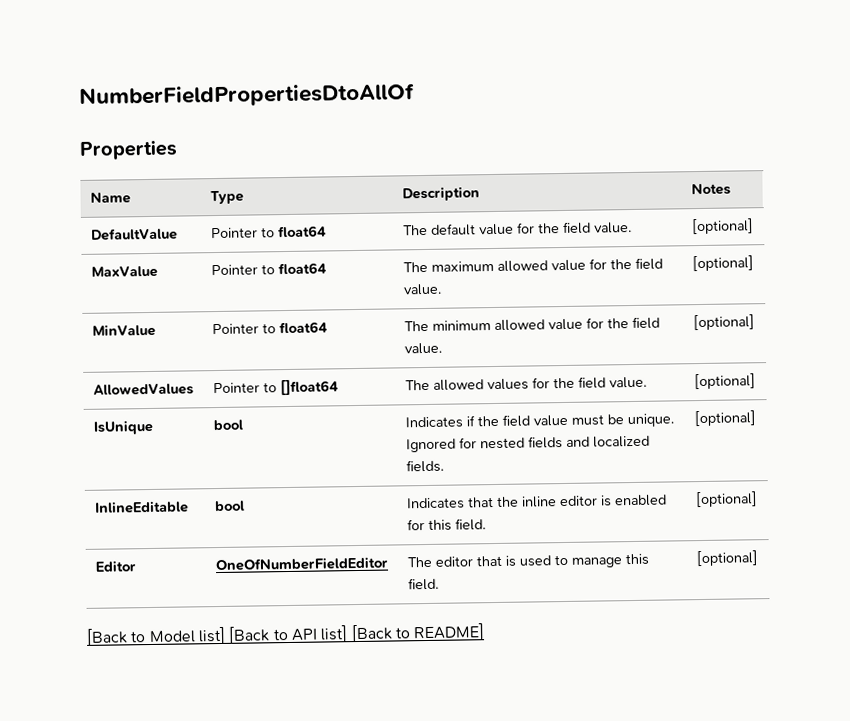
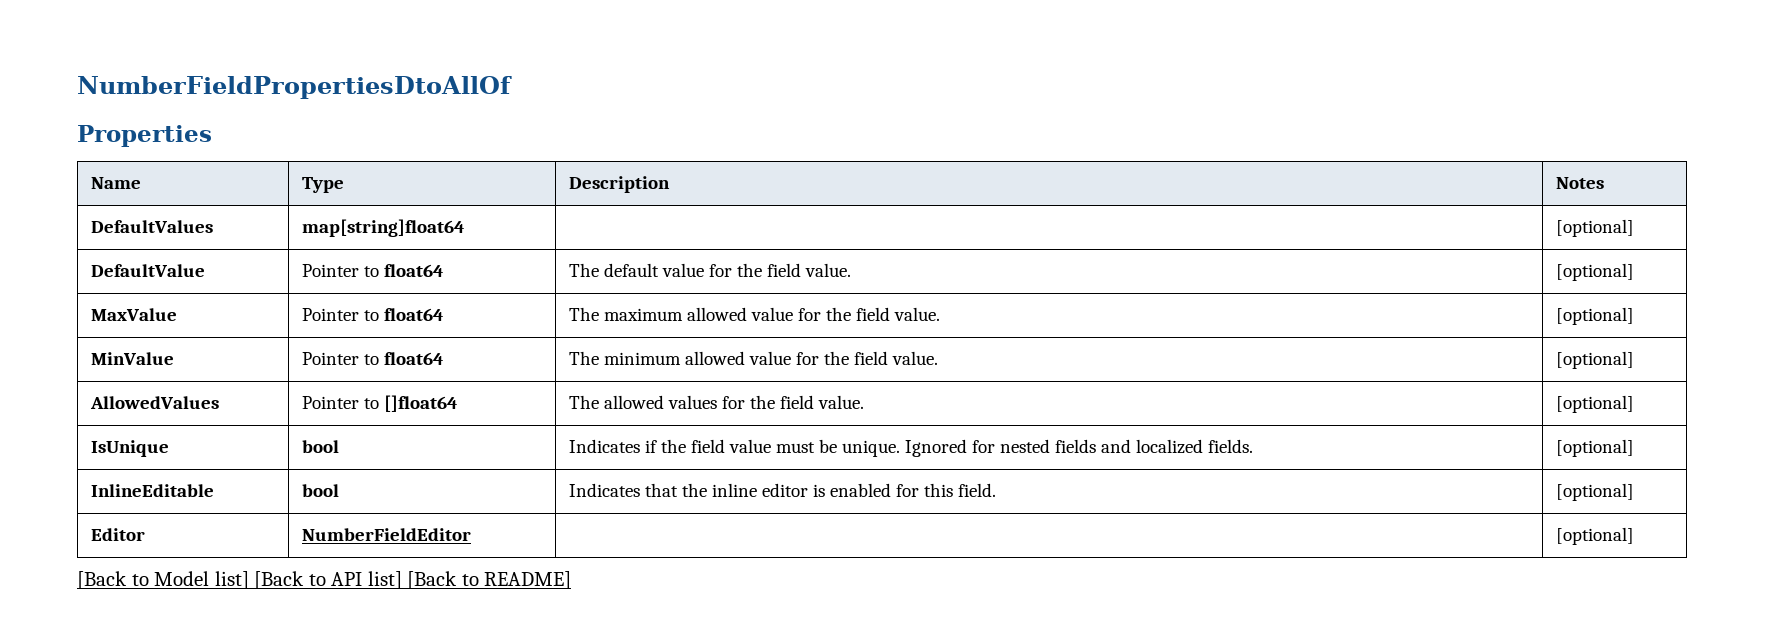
+ DefaultValues | map[string]float64 | | [optional]
- Editor | OneOfNumberFieldEditor | The editor that is used to manage this field. | [optional]
+ Editor | NumberFieldEditor | | [optional]

